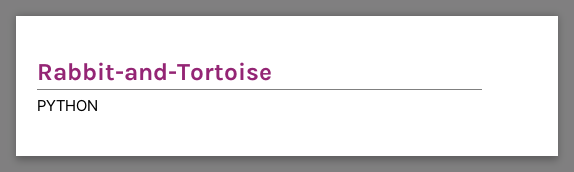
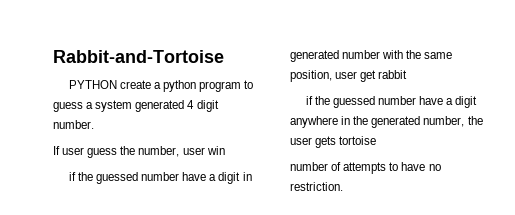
- PYTHON
+ PYTHON create a python program to guess a system generated 4 digit number.
+ If user guess the number, user win
+ if the guessed number have a digit in generated number with the same position, user get rabbit
+ if the guessed number have a digit anywhere in the generated number, the user gets tortoise
+ number of attempts to have no restriction.

